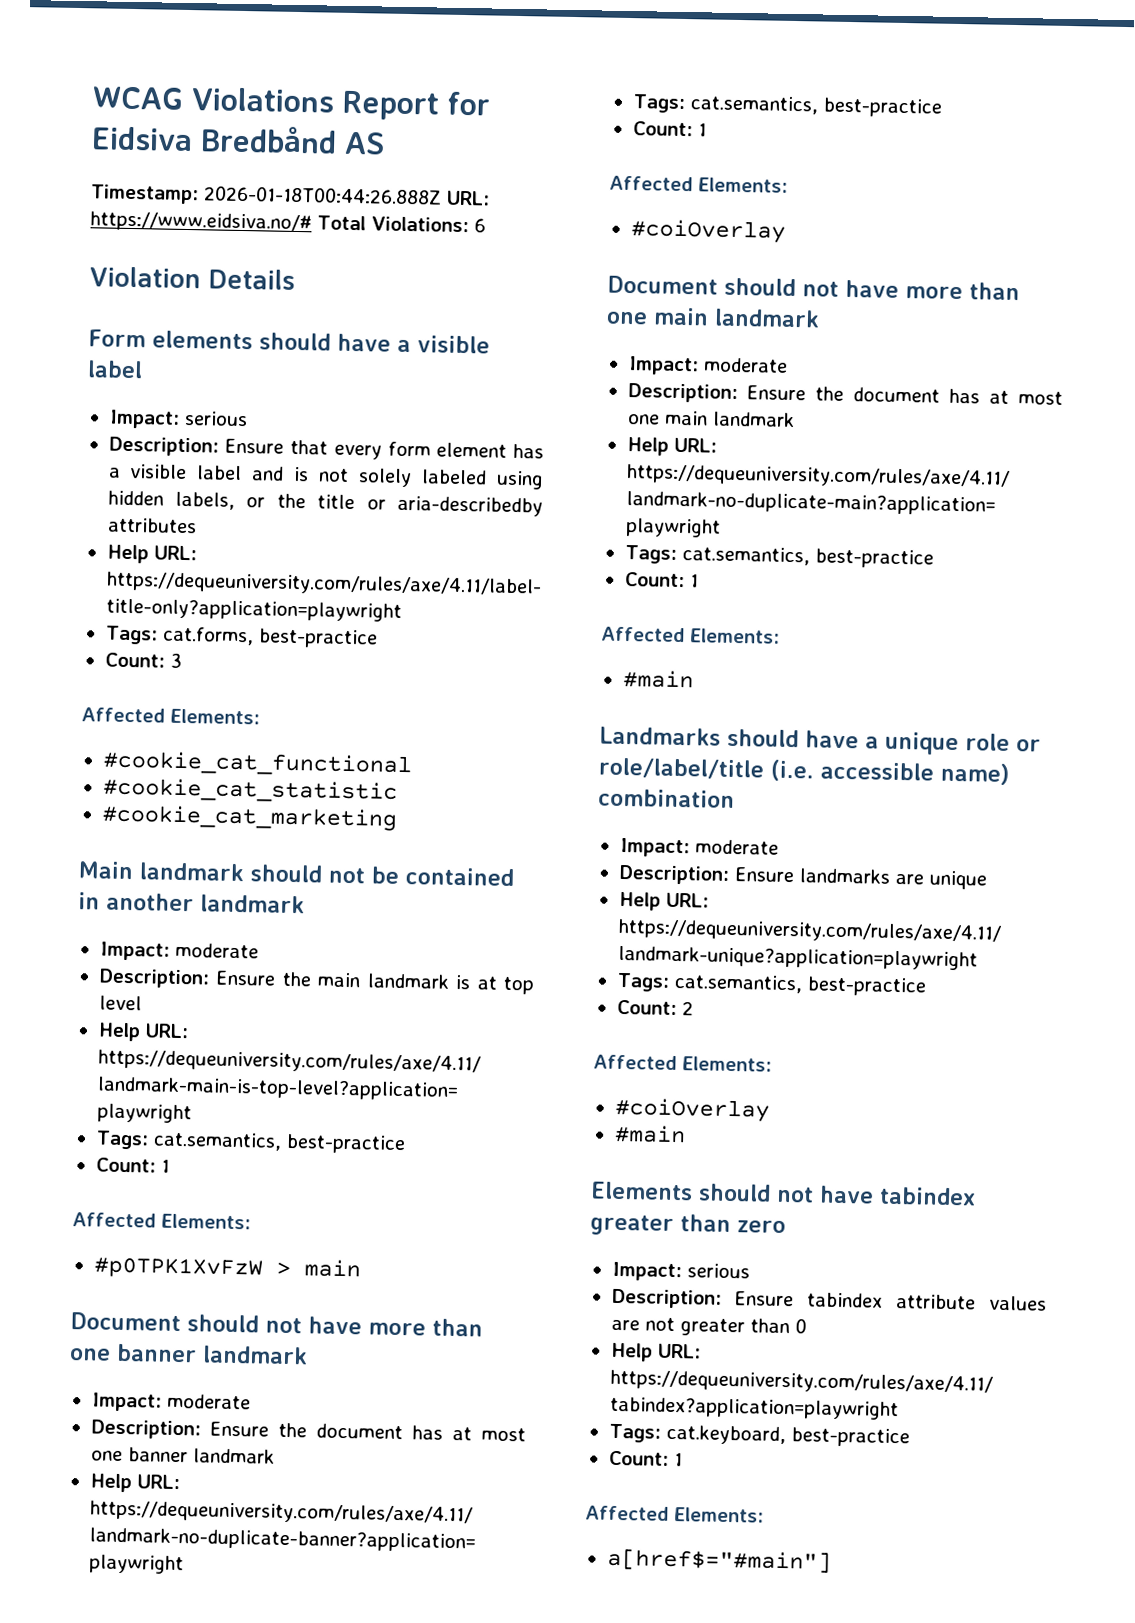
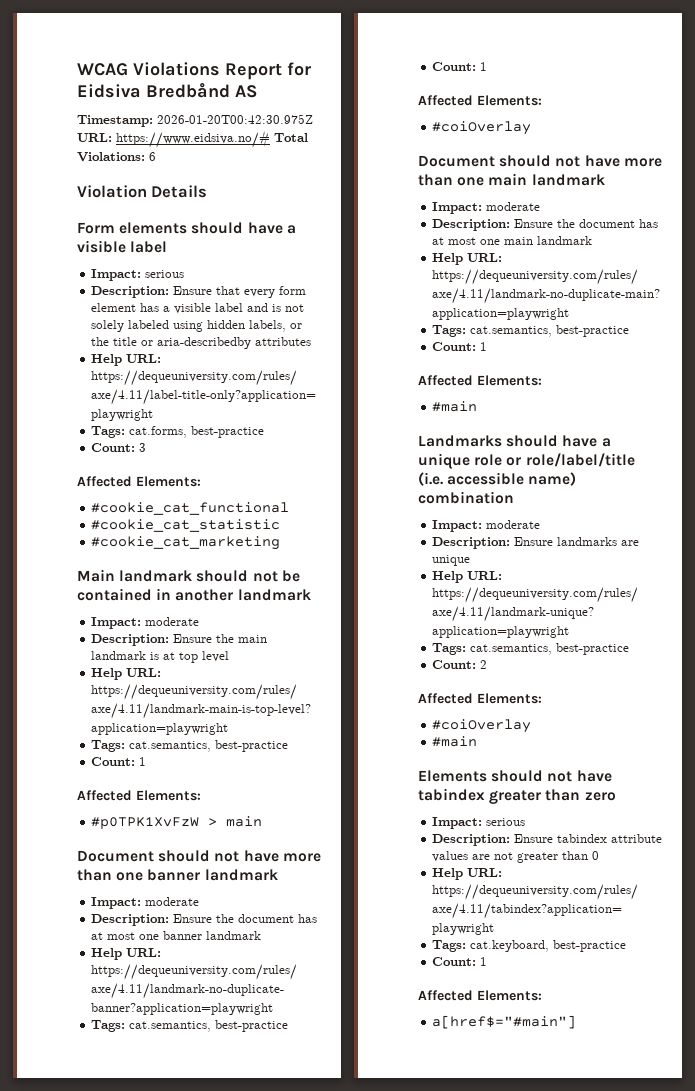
- Timestamp: 2026-01-18T00:44:26.888Z URL: https://www.eidsiva.no/# Total Violations: 6
+ Timestamp: 2026-01-20T00:42:30.975Z URL: https://www.eidsiva.no/# Total Violations: 6

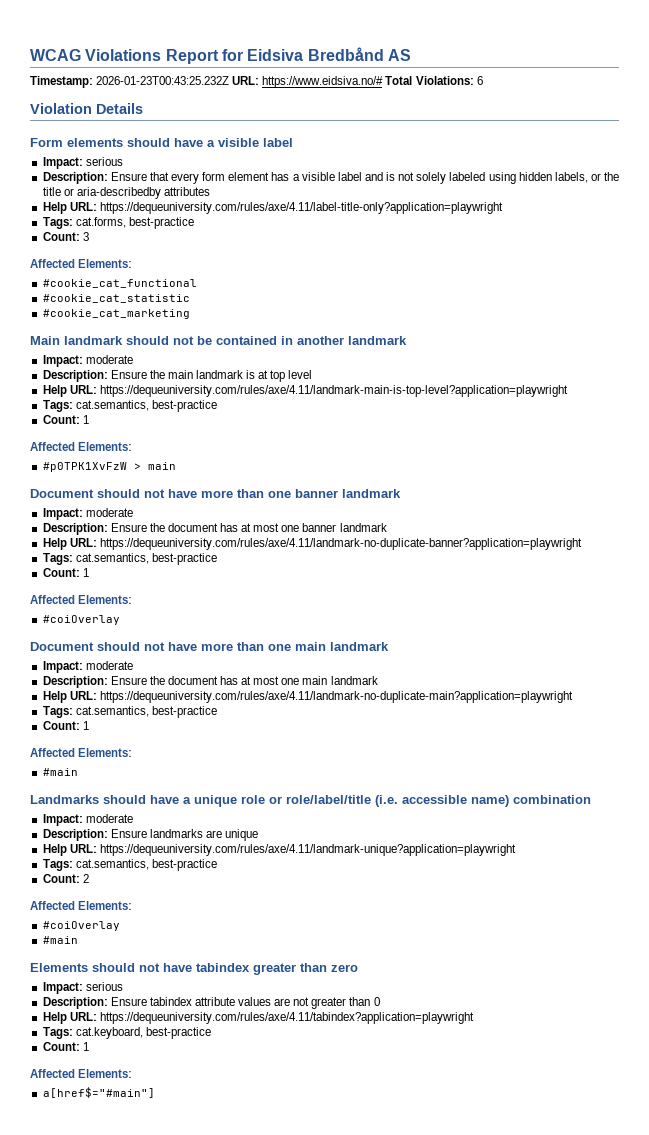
- Timestamp: 2026-01-20T00:42:30.975Z URL: https://www.eidsiva.no/# Total Violations: 6
+ Timestamp: 2026-01-23T00:43:25.232Z URL: https://www.eidsiva.no/# Total Violations: 6

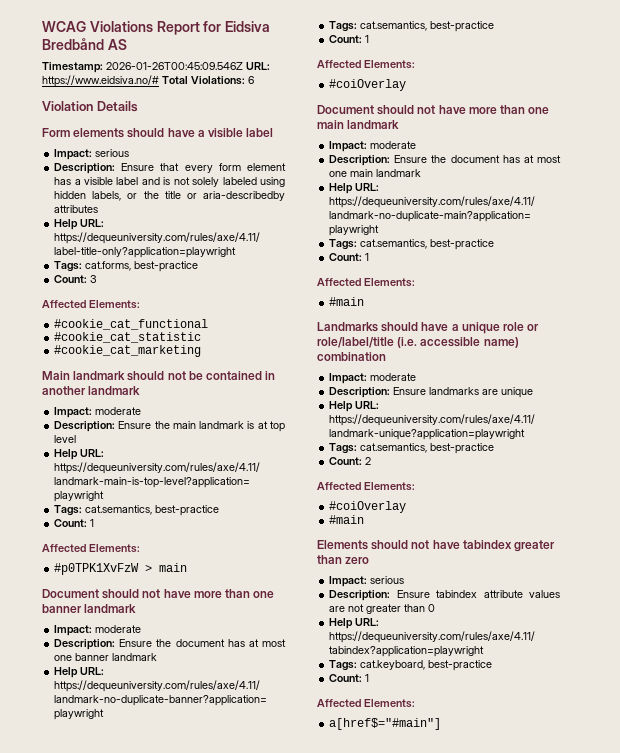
- Timestamp: 2026-01-23T00:43:25.232Z URL: https://www.eidsiva.no/# Total Violations: 6
+ Timestamp: 2026-01-26T00:45:09.546Z URL: https://www.eidsiva.no/# Total Violations: 6

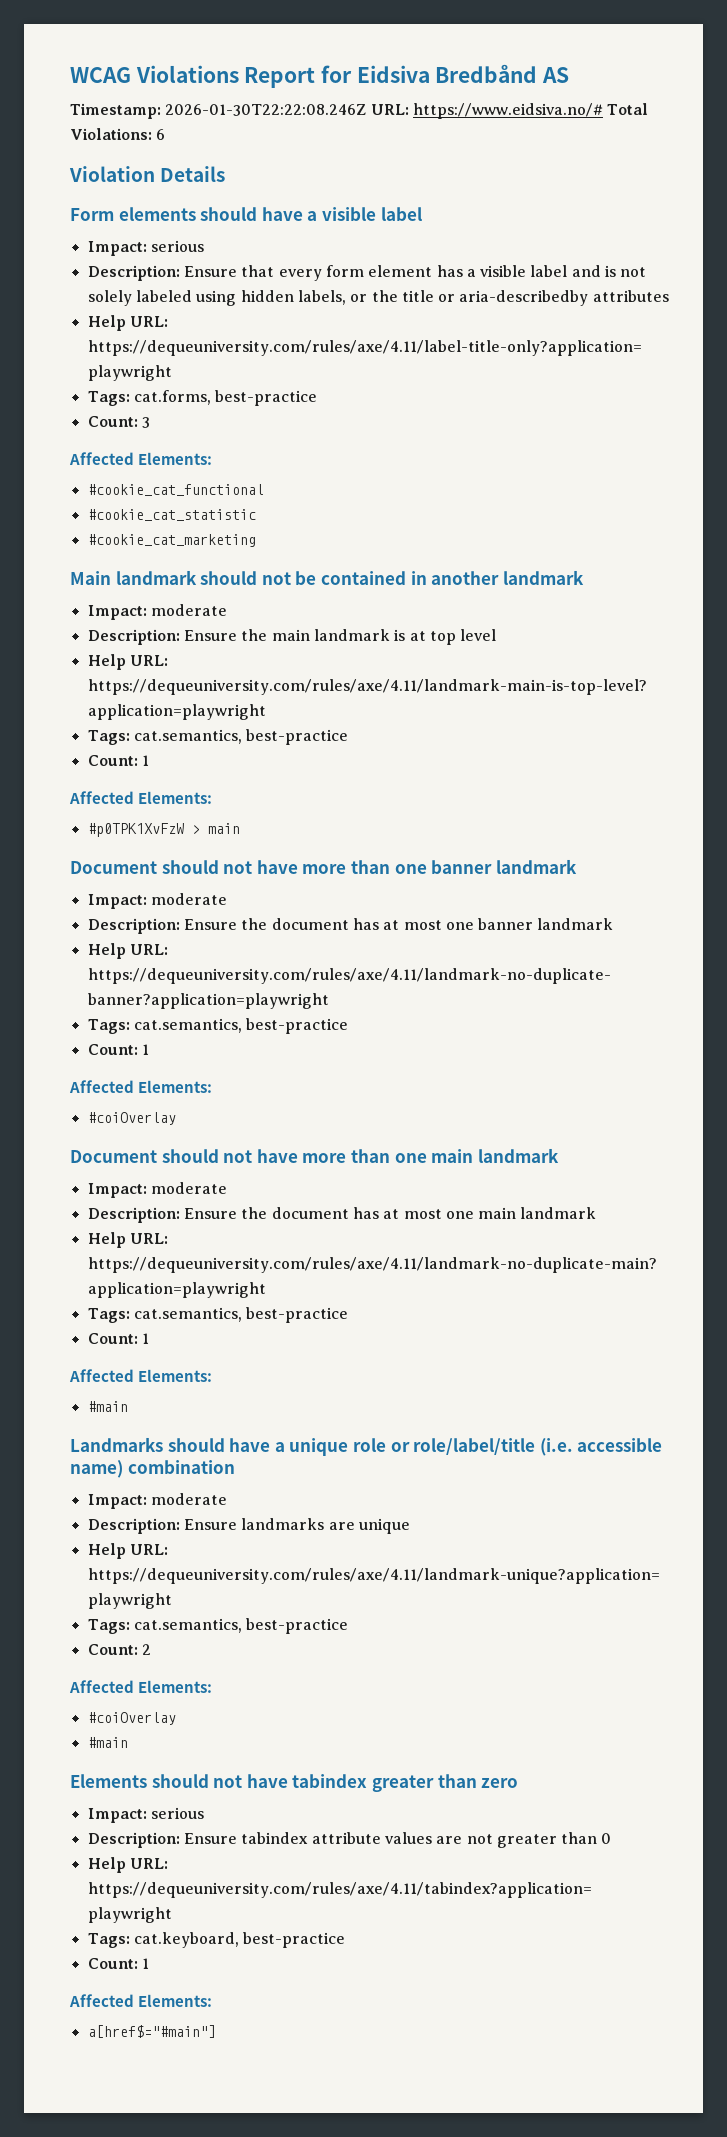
- Timestamp: 2026-01-26T00:45:09.546Z URL: https://www.eidsiva.no/# Total Violations: 6
+ Timestamp: 2026-01-30T22:22:08.246Z URL: https://www.eidsiva.no/# Total Violations: 6

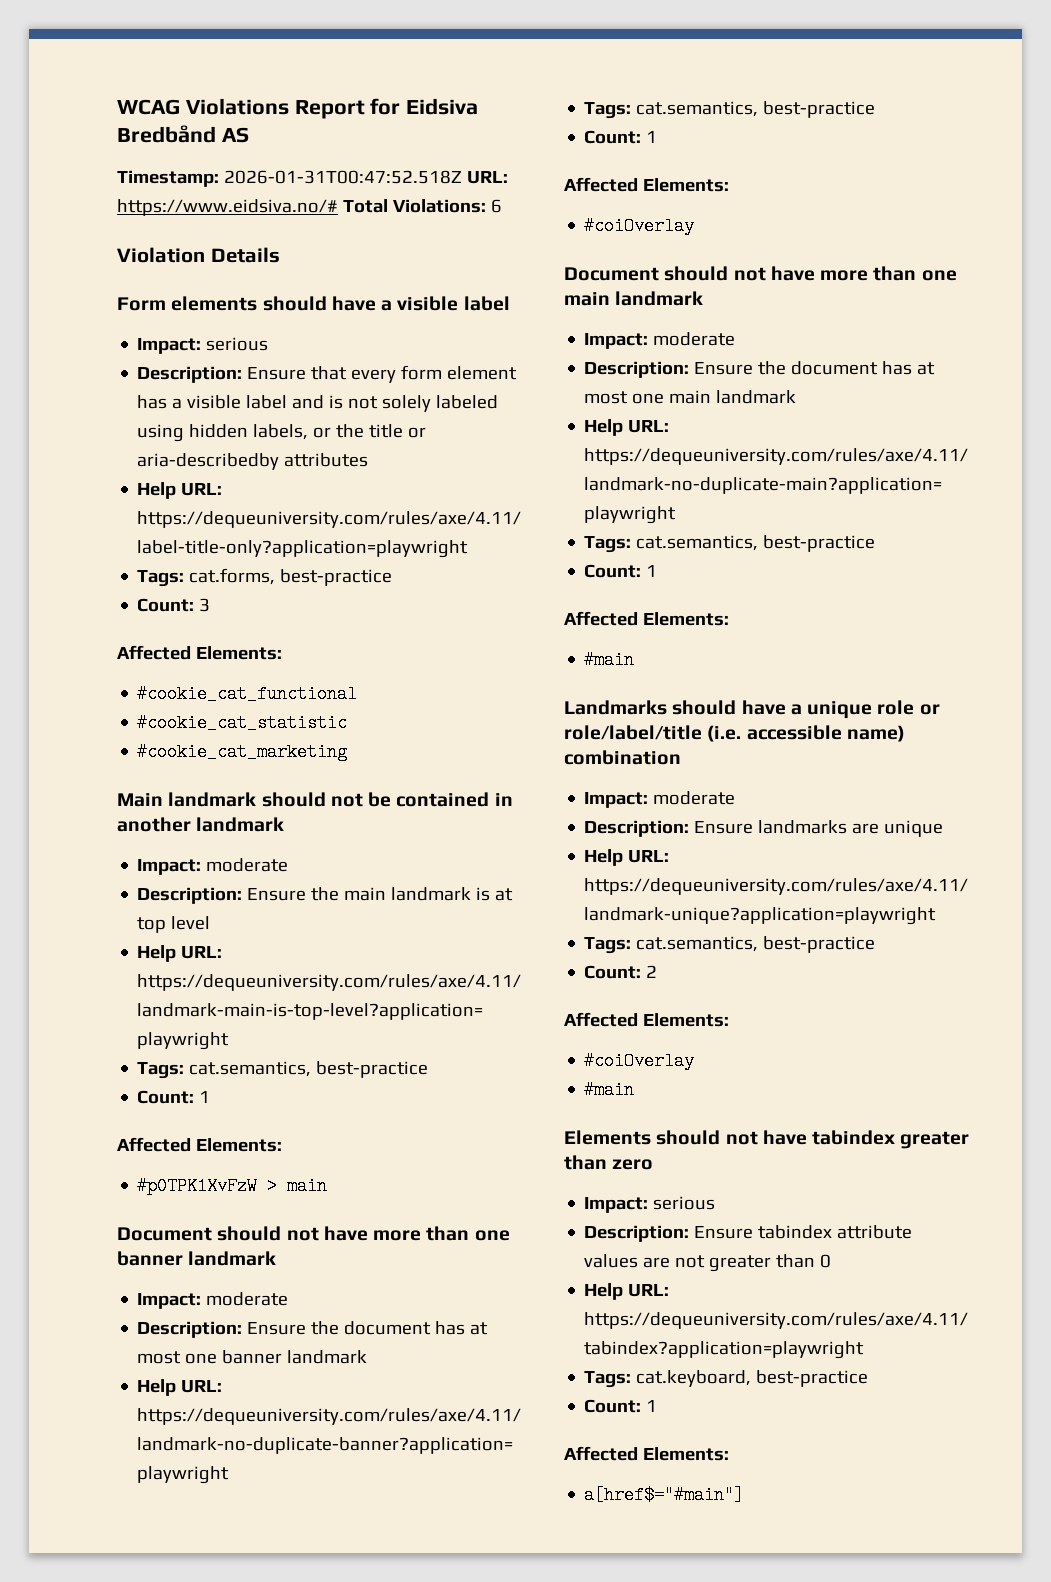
- Timestamp: 2026-01-30T22:22:08.246Z URL: https://www.eidsiva.no/# Total Violations: 6
+ Timestamp: 2026-01-31T00:47:52.518Z URL: https://www.eidsiva.no/# Total Violations: 6

